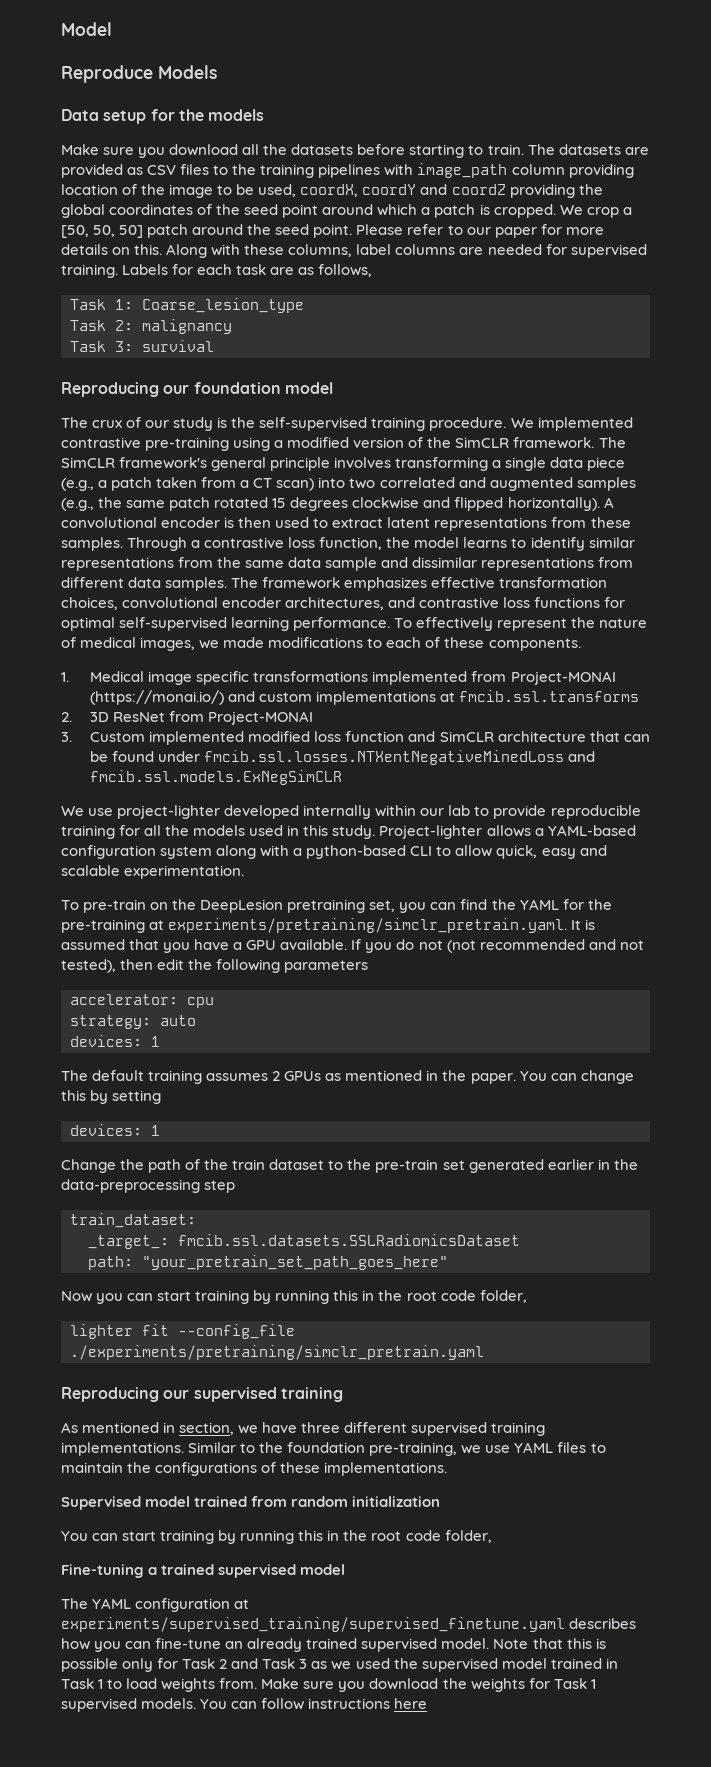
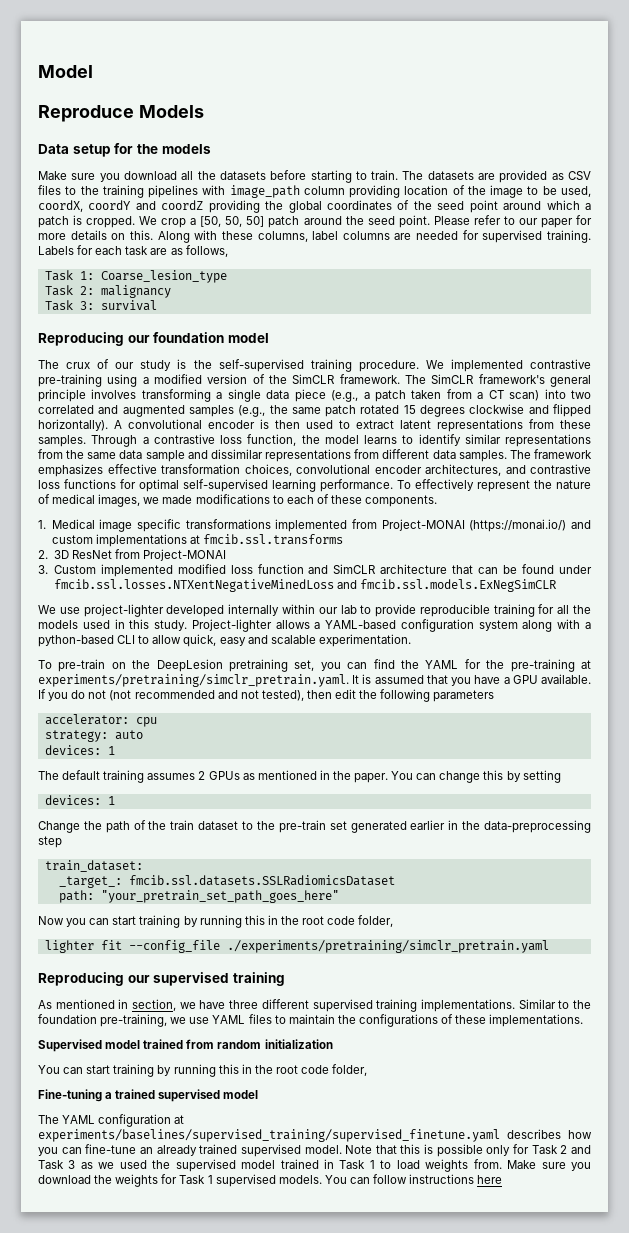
- The YAML configuration at experiments/supervised_training/supervised_finetune.yaml describes how you can fine-tune an already trained supervised model.
+ The YAML configuration at experiments/baselines/supervised_training/supervised_finetune.yaml describes how you can fine-tune an already trained supervised model.

